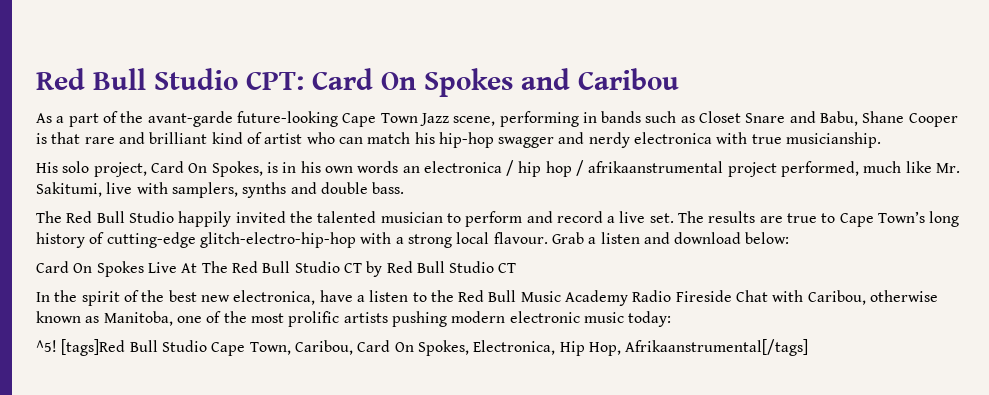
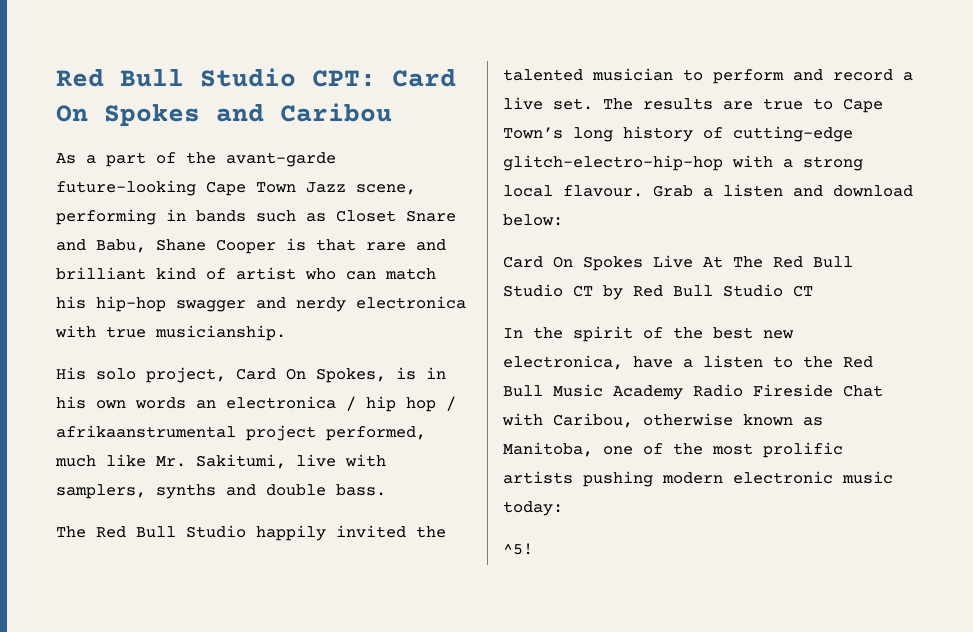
- [tags]Red Bull Studio Cape Town, Caribou, Card On Spokes, Electronica, Hip Hop, Afrikaanstrumental[/tags]

